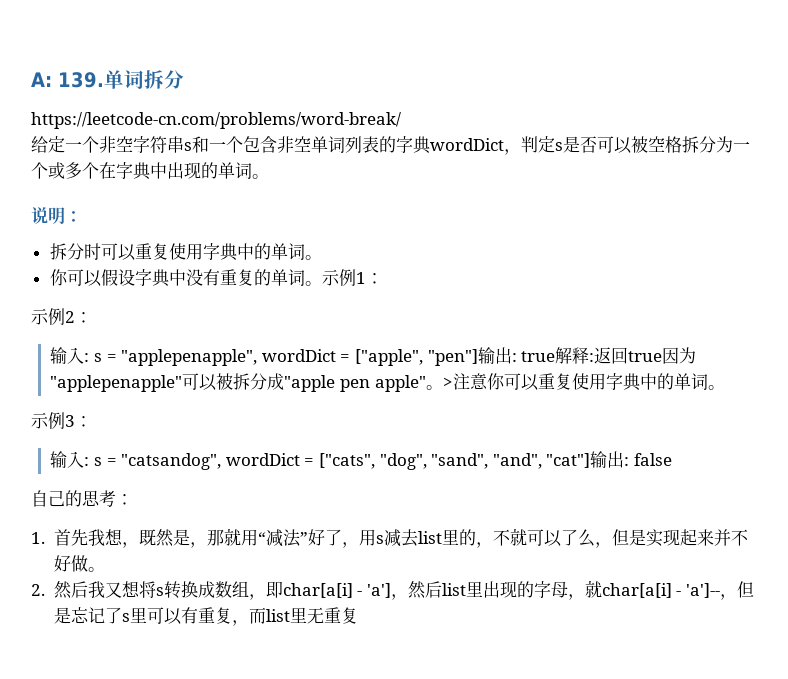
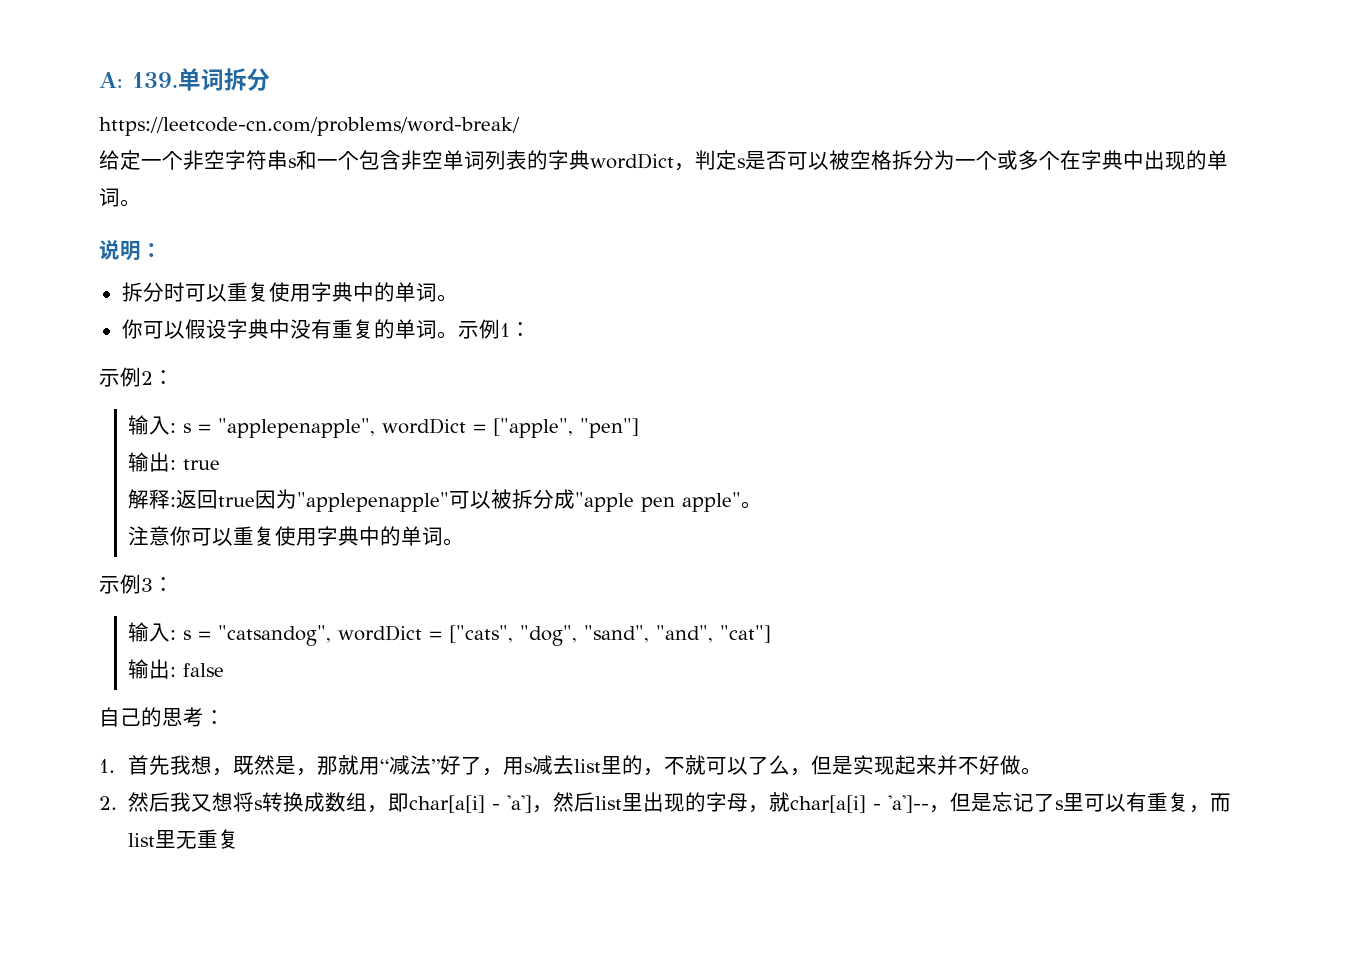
- 输入: s = "applepenapple", wordDict = ["apple", "pen"]输出: true解释:返回true因为"applepenapple"可以被拆分成"apple pen apple"。>注意你可以重复使用字典中的单词。
+ 输入: s = "applepenapple", wordDict = ["apple", "pen"]
+ 输出: true
+ 解释:返回true因为"applepenapple"可以被拆分成"apple pen apple"。
+ 注意你可以重复使用字典中的单词。
- 输入: s = "catsandog", wordDict = ["cats", "dog", "sand", "and", "cat"]输出: false
+ 输入: s = "catsandog", wordDict = ["cats", "dog", "sand", "and", "cat"]
+ 输出: false

